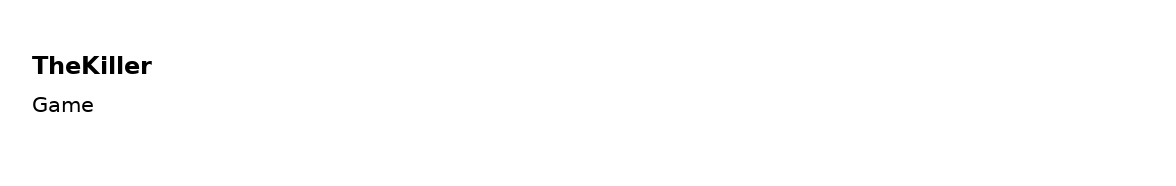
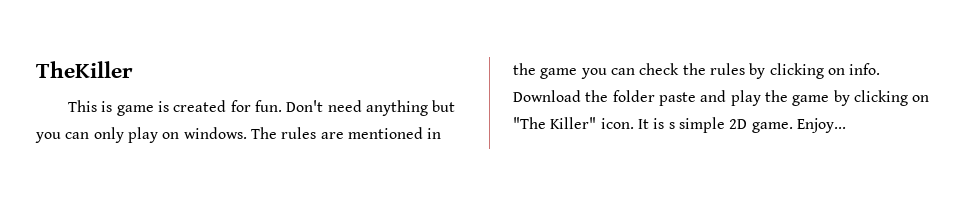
- Game
+ This is game is created for fun. Don't need anything but you can only play on windows. The rules are mentioned in the game you can check the rules by clicking on info. Download the folder paste and play the game by clicking on "The Killer" icon. It is s simple 2D game. Enjoy...

